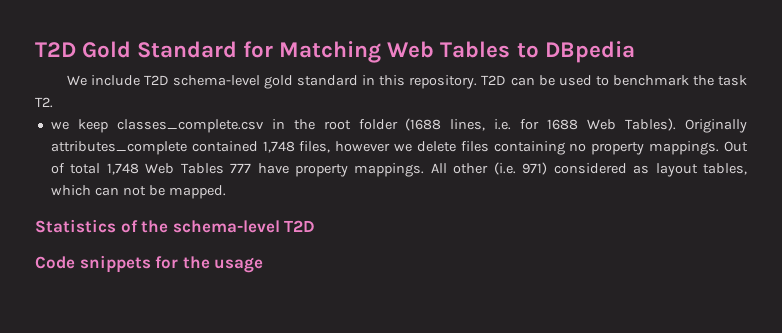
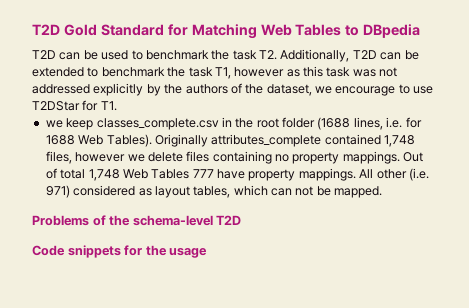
- We include T2D schema-level gold standard in this repository. T2D can be used to benchmark the task T2.
+ T2D can be used to benchmark the task T2. Additionally, T2D can be extended to benchmark the task T1, however as this task was not addressed explicitly by the authors of the dataset, we encourage to use T2DStar for T1.
- Statistics of the schema-level T2D
+ Problems of the schema-level T2D

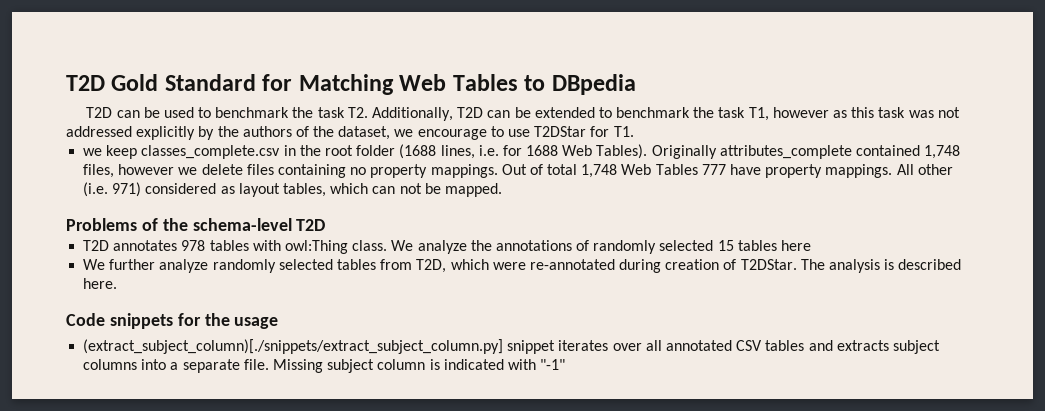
+ T2D annotates 978 tables with owl:Thing class. We analyze the annotations of randomly selected 15 tables here
+ We further analyze randomly selected tables from T2D, which were re-annotated during creation of T2DStar. The analysis is described here.
+ (extract_subject_column)[./snippets/extract_subject_column.py] snippet iterates over all annotated CSV tables and extracts subject columns into a separate file. Missing subject column is indicated with "-1"

